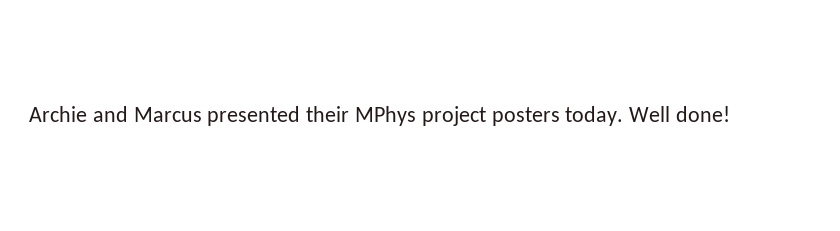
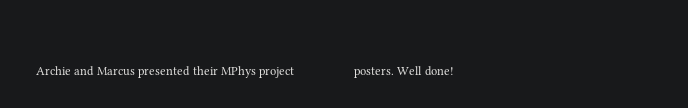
- Archie and Marcus presented their MPhys project posters today.
+ Archie and Marcus presented their MPhys project posters.

